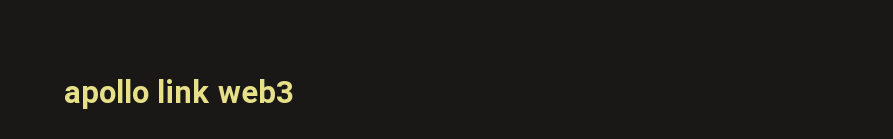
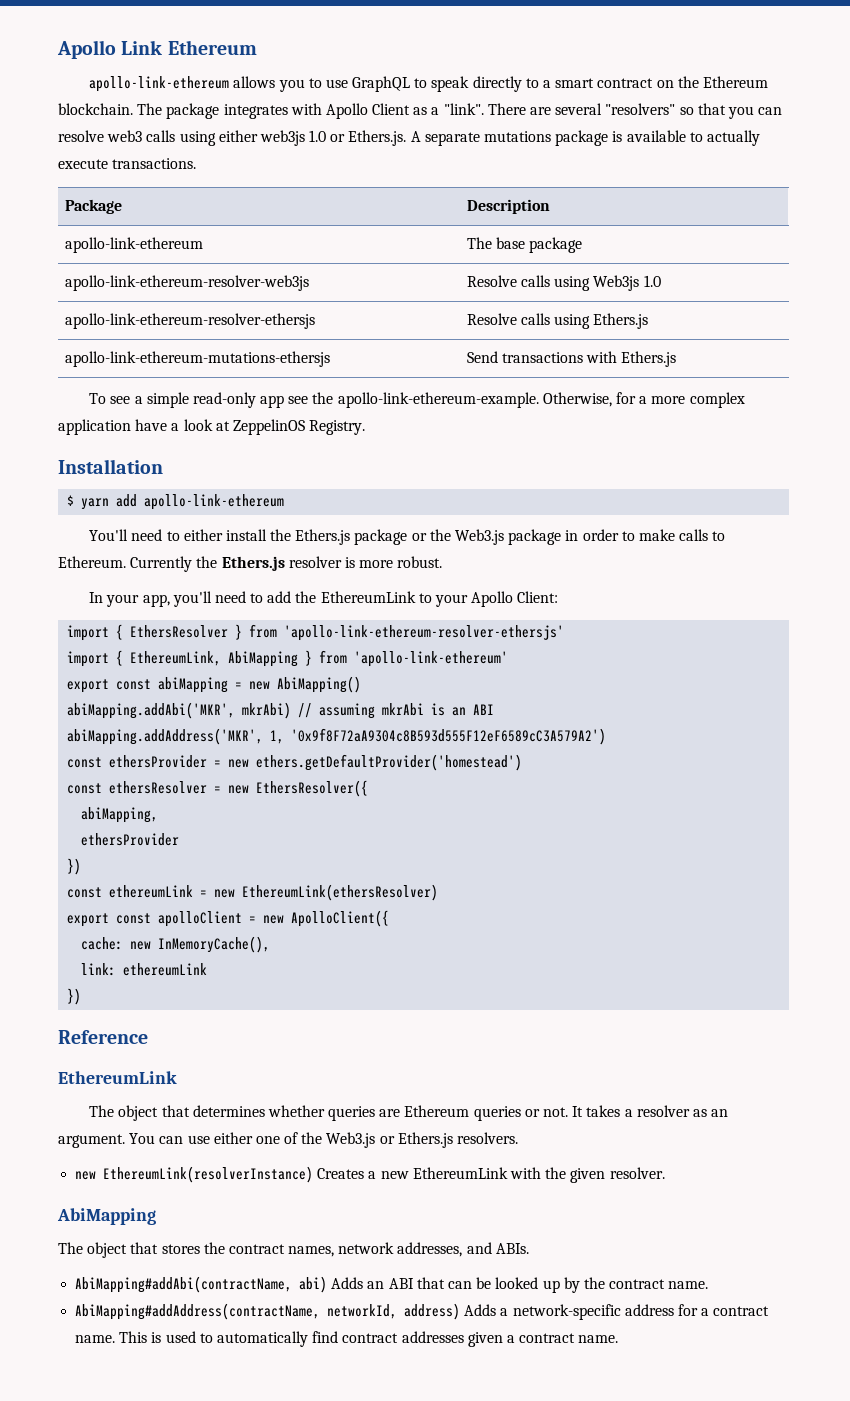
- apollo link web3
+ Apollo Link Ethereum
+ apollo-link-ethereum allows you to use GraphQL to speak directly to a smart contract on the Ethereum blockchain. The package integrates with Apollo Client as a "link". There are several "resolvers" so that you can resolve web3 calls using either web3js 1.0 or Ethers.js. A separate mutations package is available to actually execute transactions.
+ Package | Description
+ apollo-link-ethereum | The base package
+ apollo-link-ethereum-resolver-web3js | Resolve calls using Web3js 1.0
+ apollo-link-ethereum-resolver-ethersjs | Resolve calls using Ethers.js
+ apollo-link-ethereum-mutations-ethersjs | Send transactions with Ethers.js
+ To see a simple read-only app see the apollo-link-ethereum-example. Otherwise, for a more complex application have a look at ZeppelinOS Registry.
+ Installation
+ $ yarn add apollo-link-ethereum
+ You'll need to either install the Ethers.js package or the Web3.js package in order to make calls to Ethereum. Currently the Ethers.js resolver is more robust.
+ In your app, you'll need to add the EthereumLink to your Apollo Client:
+ import { EthersResolver } from 'apollo-link-ethereum-resolver-ethersjs'
+ import { EthereumLink, AbiMapping } from 'apollo-link-ethereum'
+ export const abiMapping = new AbiMapping()
+ abiMapping.addAbi('MKR', mkrAbi) // assuming mkrAbi is an ABI
+ abiMapping.addAddress('MKR', 1, '0x9f8F72aA9304c8B593d555F12eF6589cC3A579A2')
+ const ethersProvider = new ethers.getDefaultProvider('homestead')
+ const ethersResolver = new EthersResolver({
+ abiMapping,
+ ethersProvider
+ })
+ const ethereumLink = new EthereumLink(ethersResolver)
+ export const apolloClient = new ApolloClient({
+ cache: new InMemoryCache(),
+ link: ethereumLink
+ })
+ Reference
+ EthereumLink
+ The object that determines whether queries are Ethereum queries or not. It takes a resolver as an argument. You can use either one of the Web3.js or Ethers.js resolvers.
+ new EthereumLink(resolverInstance) Creates a new EthereumLink with the given resolver.
+ AbiMapping
+ The object that stores the contract names, network addresses, and ABIs.
+ AbiMapping#addAbi(contractName, abi) Adds an ABI that can be looked up by the contract name.
+ AbiMapping#addAddress(contractName, networkId, address) Adds a network-specific address for a contract name. This is used to automatically find contract addresses given a contract name.

